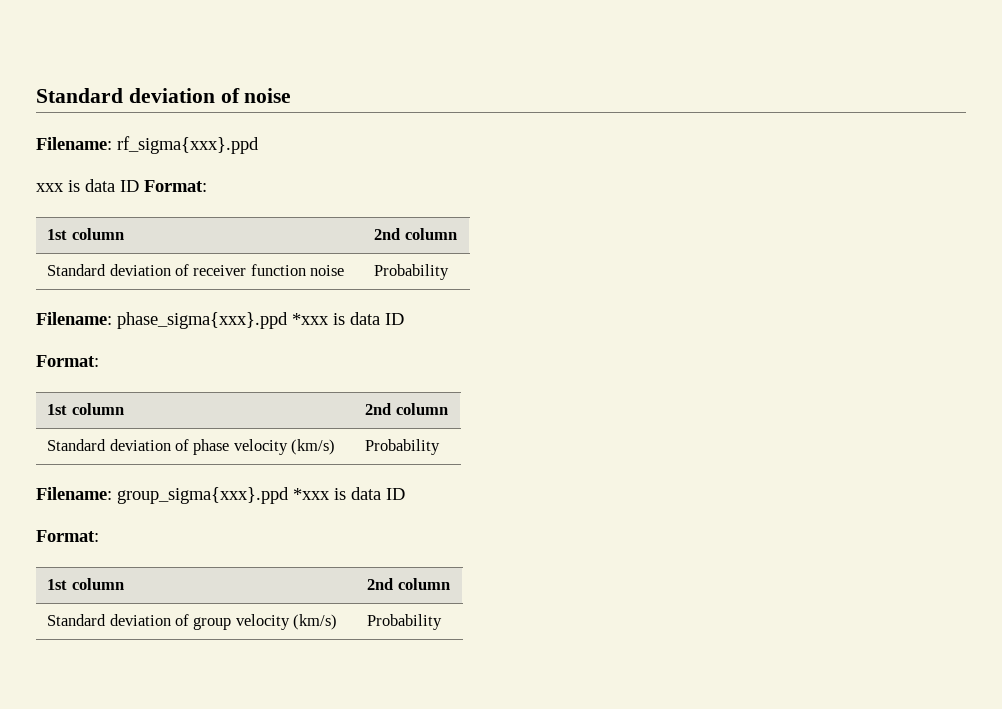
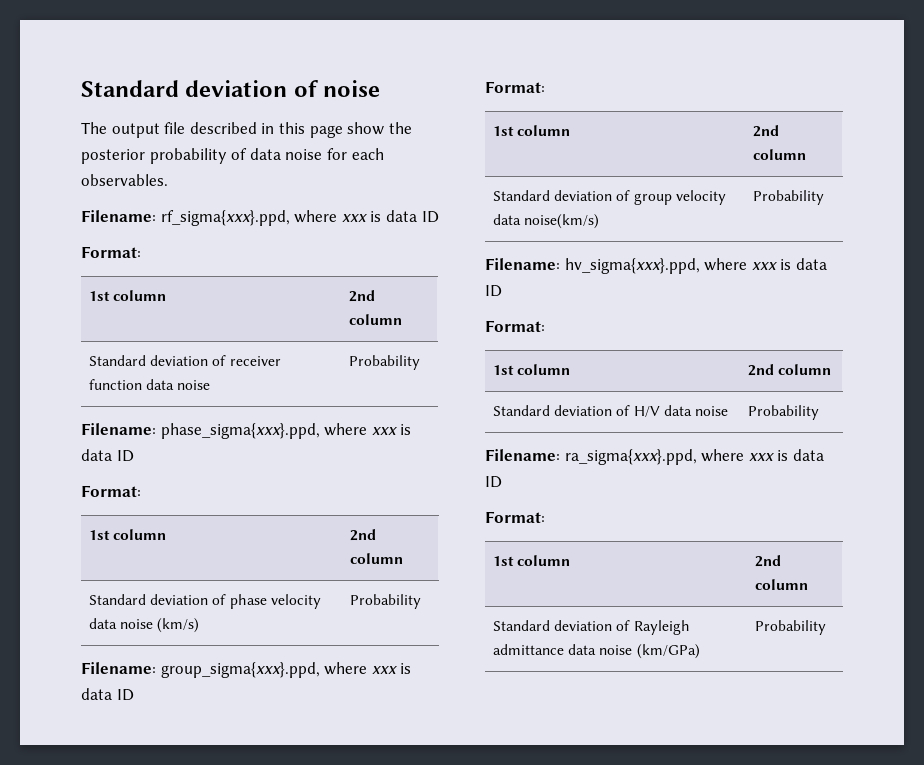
- Filename: rf_sigma{xxx}.ppd
- xxx is data ID Format:
+ The output file described in this page show the posterior probability of data noise for each observables.
+ Filename: rf_sigma{xxx}.ppd, where xxx is data ID
+ Format:
- Standard deviation of receiver function noise | Probability
- Filename: phase_sigma{xxx}.ppd *xxx is data ID
+ Standard deviation of receiver function data noise | Probability
+ Filename: phase_sigma{xxx}.ppd, where xxx is data ID
- Standard deviation of phase velocity (km/s) | Probability
+ Standard deviation of phase velocity data noise (km/s) | Probability
- Filename: group_sigma{xxx}.ppd *xxx is data ID
+ Filename: group_sigma{xxx}.ppd, where xxx is data ID
- Standard deviation of group velocity (km/s) | Probability
+ Standard deviation of group velocity data noise(km/s) | Probability
+ Filename: hv_sigma{xxx}.ppd, where xxx is data ID
+ Format:
+ 1st column | 2nd column
+ Standard deviation of H/V data noise | Probability
+ Filename: ra_sigma{xxx}.ppd, where xxx is data ID
+ Format:
+ 1st column | 2nd column
+ Standard deviation of Rayleigh admittance data noise (km/GPa) | Probability

